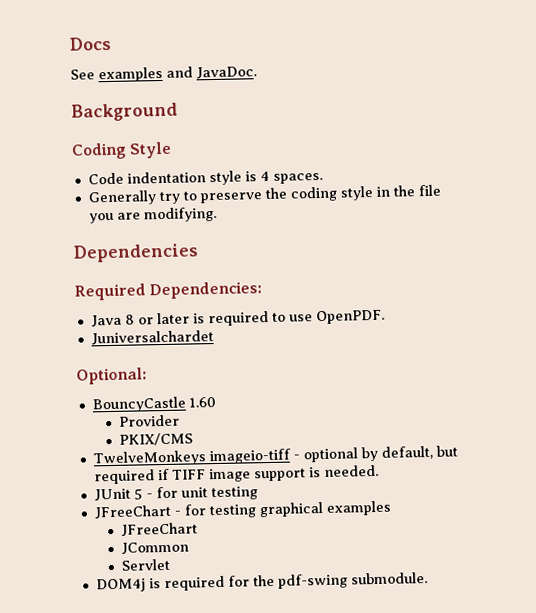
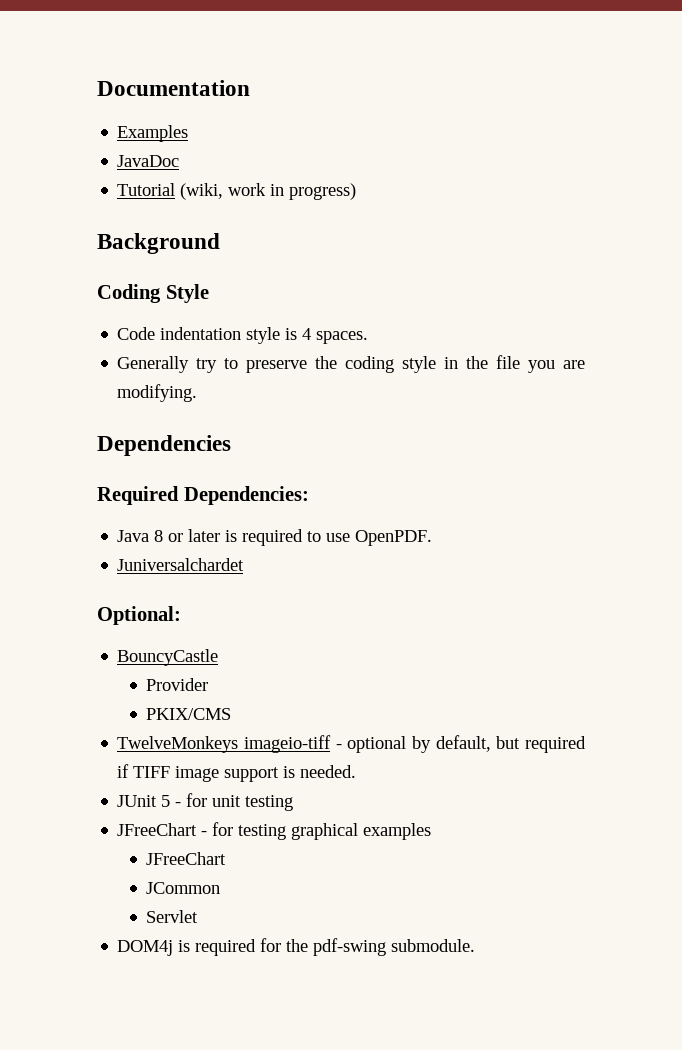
- Docs
- See examples and JavaDoc.
+ Documentation
+ Examples
+ JavaDoc
+ Tutorial (wiki, work in progress)
- BouncyCastle 1.60
+ BouncyCastle

